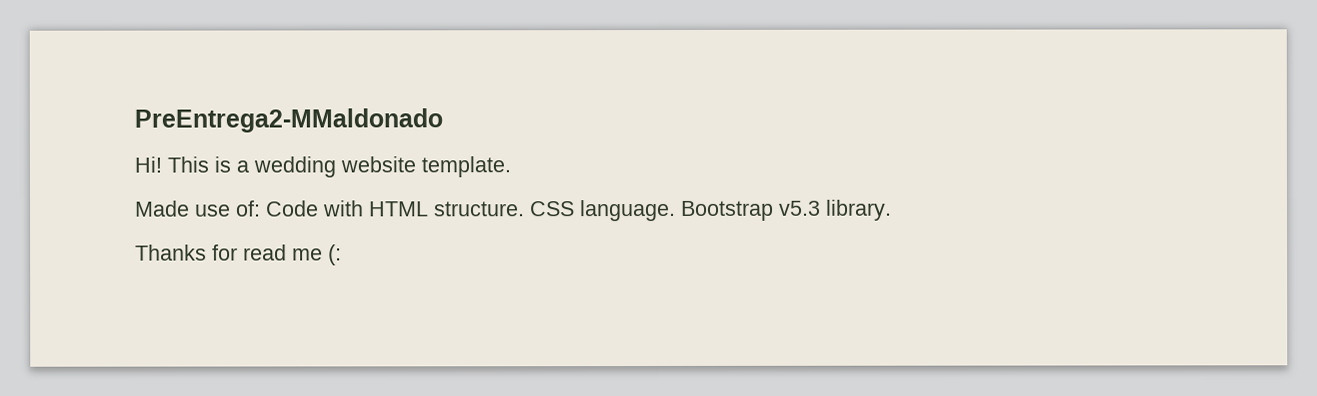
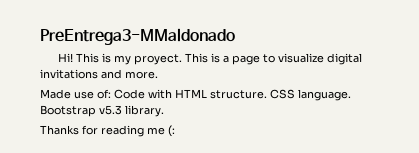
- PreEntrega2-MMaldonado
+ PreEntrega3-MMaldonado
- This is a wedding website template.
+ This is my proyect. This is a page to visualize digital invitations and more.
- Thanks for read me (:
+ Thanks for reading me (:

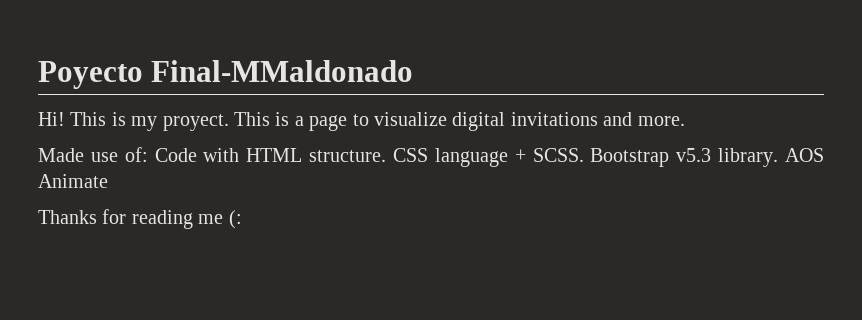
- PreEntrega3-MMaldonado
+ Poyecto Final-MMaldonado
- CSS language.
+ CSS language + SCSS.
+ AOS Animate

